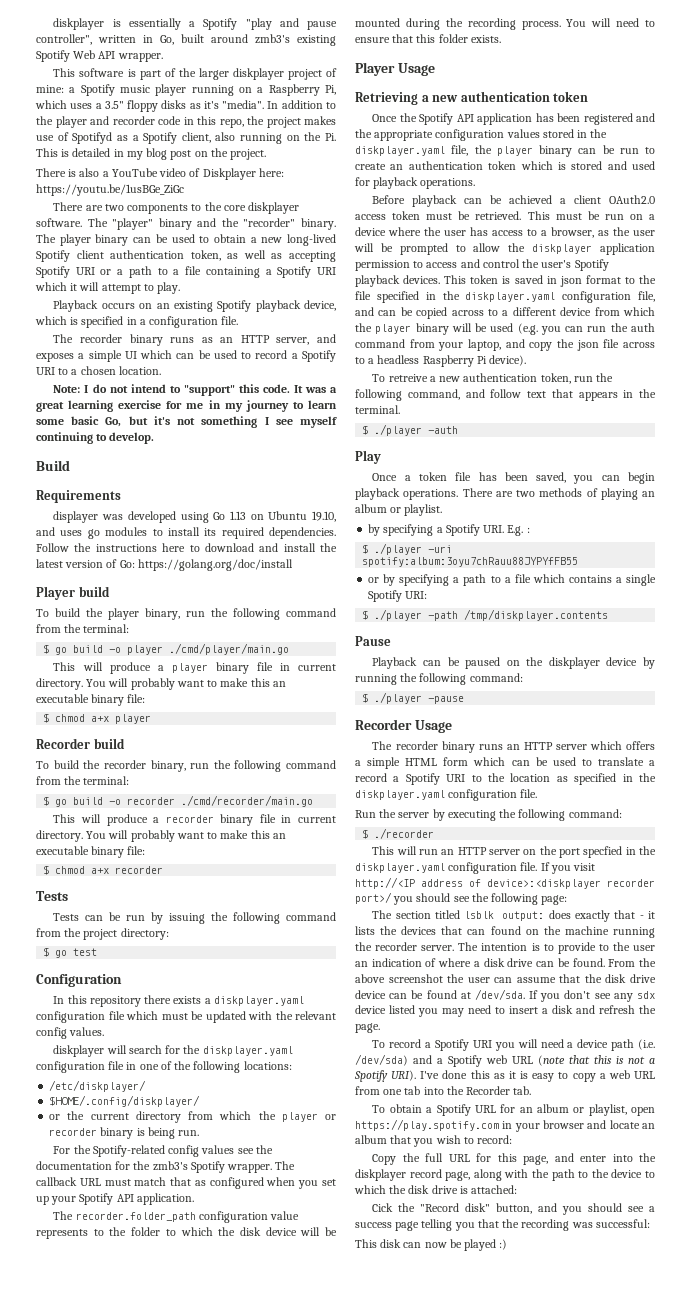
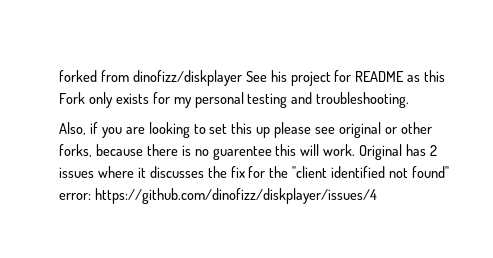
- diskplayer is essentially a Spotify "play and pause controller", written in Go, built around zmb3's existing Spotify Web API wrapper.
- This software is part of the larger diskplayer project of mine: a Spotify music player running on a Raspberry Pi, which uses a 3.5" floppy disks as it's "media". In addition to the player and recorder code in this repo, the project makes use of Spotifyd as a Spotify client, also running on the Pi. This is detailed in my blog post on the project.
- There is also a YouTube video of Diskplayer here: https://youtu.be/1usBGe_ZiGc
- There are two components to the core diskplayer software. The "player" binary and the "recorder" binary. The player binary can be used to obtain a new long-lived Spotify client authentication token, as well as accepting Spotify URI or a path to a file containing a Spotify URI which it will attempt to play.
- Playback occurs on an existing Spotify playback device, which is specified in a configuration file.
- The recorder binary runs as an HTTP server, and exposes a simple UI which can be used to record a Spotify URI to a chosen location.
- Note: I do not intend to "support" this code. It was a great learning exercise for me in my journey to learn some basic Go, but it's not something I see myself continuing to develop.
- Build
- Requirements
- displayer was developed using Go 1.13 on Ubuntu 19.10, and uses go modules to install its required dependencies. Follow the instructions here to download and install the latest version of Go: https://golang.org/doc/install
- Player build
- To build the player binary, run the following command from the terminal:
- $ go build -o player ./cmd/player/main.go
- This will produce a player binary file in current directory. You will probably want to make this an executable binary file:
- $ chmod a+x player
- Recorder build
- To build the recorder binary, run the following command from the terminal:
- $ go build -o recorder ./cmd/recorder/main.go
- This will produce a recorder binary file in current directory. You will probably want to make this an executable binary file:
- $ chmod a+x recorder
- Tests
- Tests can be run by issuing the following command from the project directory:
- $ go test
- Configuration
- In this repository there exists a diskplayer.yaml configuration file which must be updated with the relevant config values.
- diskplayer will search for the diskplayer.yaml configuration file in one of the following locations:
- /etc/diskplayer/
- $HOME/.config/diskplayer/
- or the current directory from which the player or recorder binary is being run.
- For the Spotify-related config values see the documentation for the zmb3's Spotify wrapper. The callback URL must match that as configured when you set up your Spotify API application.
- The recorder.folder_path configuration value represents to the folder to which the disk device will be mounted during the recording process. You will need to ensure that this folder exists.
- Player Usage
- Retrieving a new authentication token
- Once the Spotify API application has been registered and the appropriate configuration values stored in the diskplayer.yaml file, the player binary can be run to create an authentication token which is stored and used for playback operations.
- Before playback can be achieved a client OAuth2.0 access token must be retrieved. This must be run on a device where the user has access to a browser, as the user will be prompted to allow the diskplayer application permission to access and control the user's Spotify playback devices. This token is saved in json format to the file specified in the diskplayer.yaml configuration file, and can be copied across to a different device from which the player binary will be used (e.g. you can run the auth command from your laptop, and copy the json file across to a headless Raspberry Pi device).
- To retreive a new authentication token, run the following command, and follow text that appears in the terminal.
- $ ./player -auth
- Play
- Once a token file has been saved, you can begin playback operations. There are two methods of playing an album or playlist.
- by specifying a Spotify URI. E.g. :
- $ ./player -uri spotify:album:3oyu7chRauu88JYPYfFB55
- or by specifying a path to a file which contains a single Spotify URI:
- $ ./player -path /tmp/diskplayer.contents
- Pause
- Playback can be paused on the diskplayer device by running the following command:
- $ ./player -pause
- Recorder Usage
- The recorder binary runs an HTTP server which offers a simple HTML form which can be used to translate a record a Spotify URI to the location as specified in the diskplayer.yaml configuration file.
- Run the server by executing the following command:
- $ ./recorder
- This will run an HTTP server on the port specfied in the diskplayer.yaml configuration file. If you visit http://<IP address of device>:<diskplayer recorder port>/ you should see the following page:
- The section titled lsblk output: does exactly that - it lists the devices that can found on the machine running the recorder server. The intention is to provide to the user an indication of where a disk drive can be found. From the above screenshot the user can assume that the disk drive device can be found at /dev/sda. If you don't see any sdx device listed you may need to insert a disk and refresh the page.
- To record a Spotify URI you will need a device path (i.e. /dev/sda) and a Spotify web URL (note that this is not a Spotify URI). I've done this as it is easy to copy a web URL from one tab into the Recorder tab.
- To obtain a Spotify URL for an album or playlist, open https://play.spotify.com in your browser and locate an album that you wish to record:
- Copy the full URL for this page, and enter into the diskplayer record page, along with the path to the device to which the disk drive is attached:
- Cick the "Record disk" button, and you should see a success page telling you that the recording was successful:
- This disk can now be played :)
+ forked from dinofizz/diskplayer See his project for README as this Fork only exists for my personal testing and troubleshooting.
+ Also, if you are looking to set this up please see original or other forks, because there is no guarentee this will work. Original has 2 issues where it discusses the fix for the "client identified not found" error: https://github.com/dinofizz/diskplayer/issues/4

